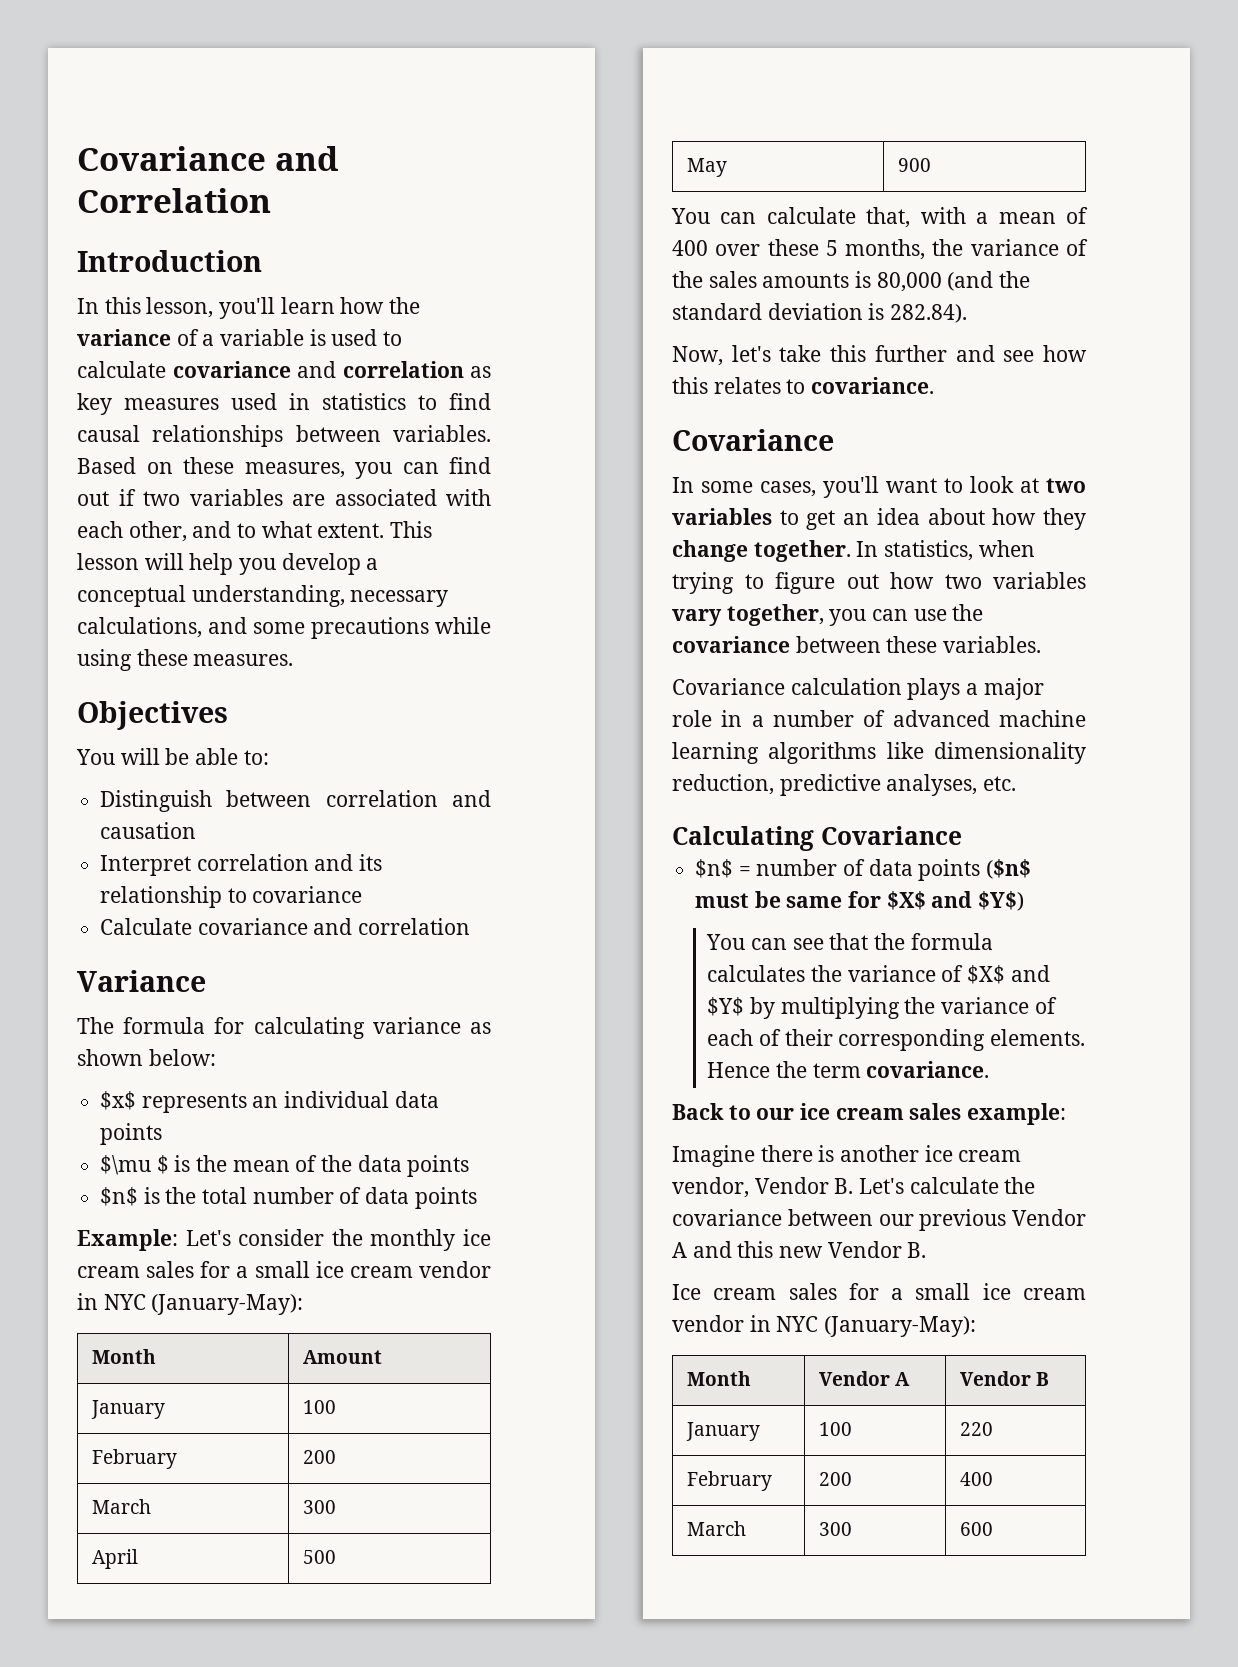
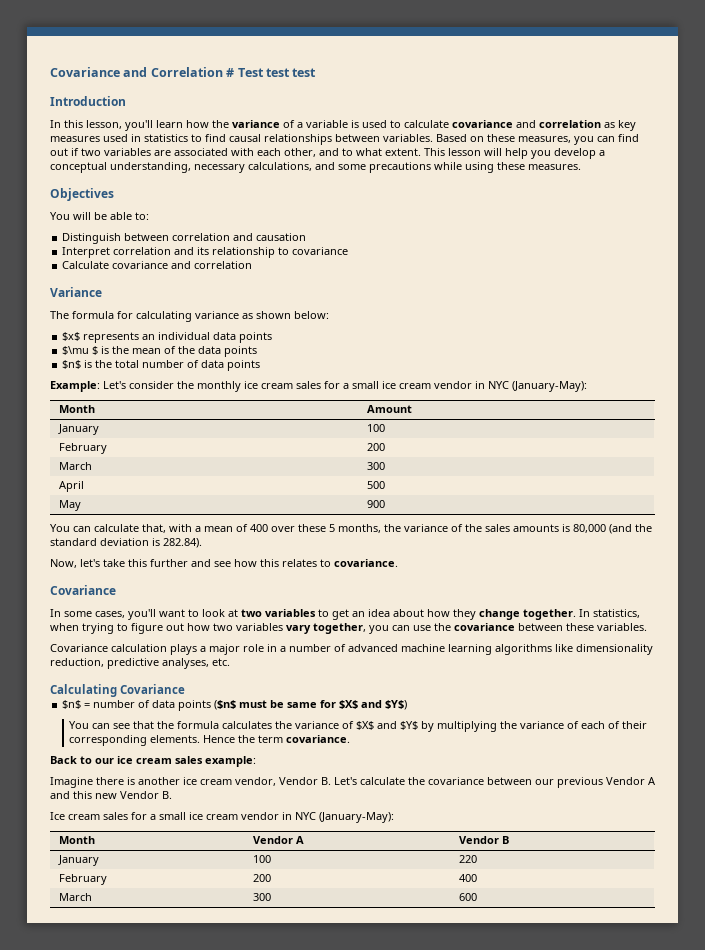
- Covariance and Correlation
+ Covariance and Correlation # Test test test

